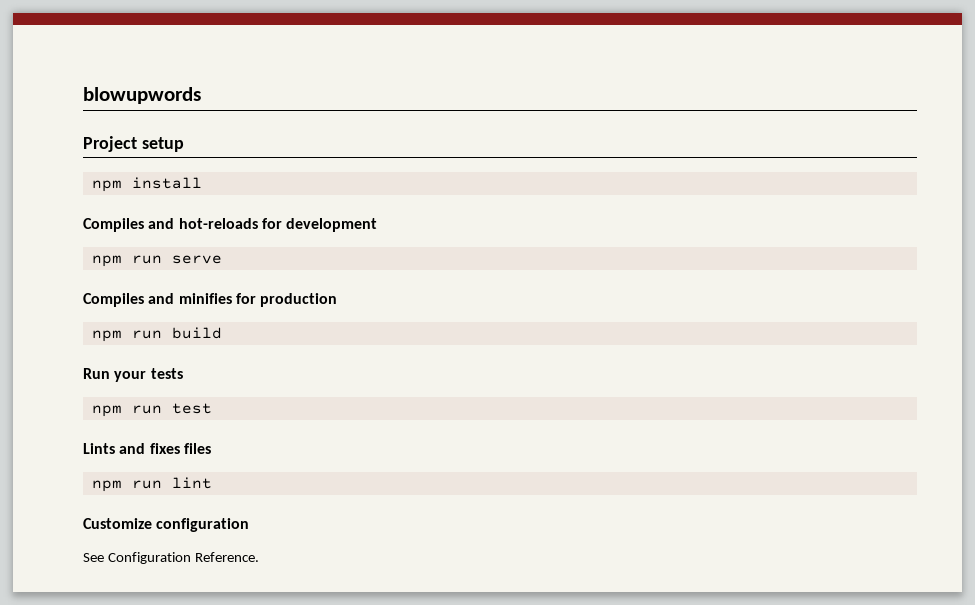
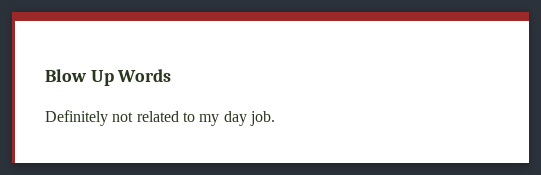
- blowupwords
- Project setup
- npm install
- Compiles and hot-reloads for development
- npm run serve
- Compiles and minifies for production
- npm run build
- Run your tests
- npm run test
- Lints and fixes files
- npm run lint
- Customize configuration
- See Configuration Reference.
+ Blow Up Words
+ Definitely not related to my day job.

